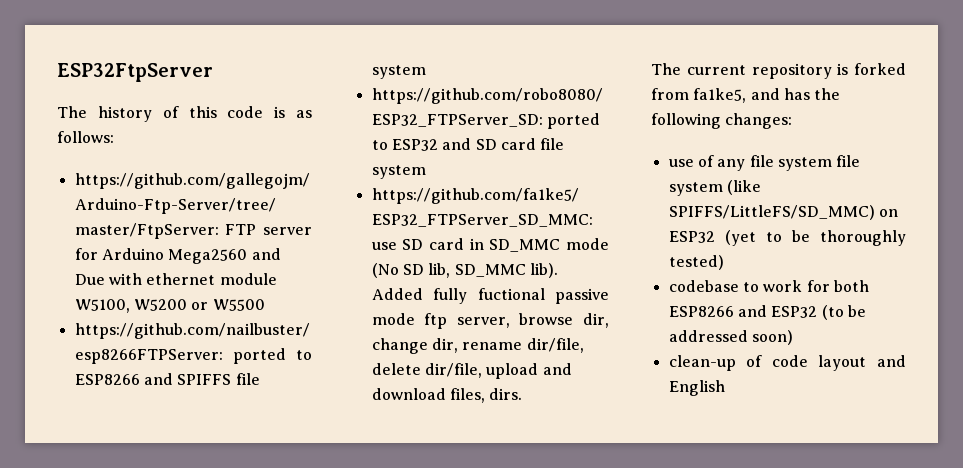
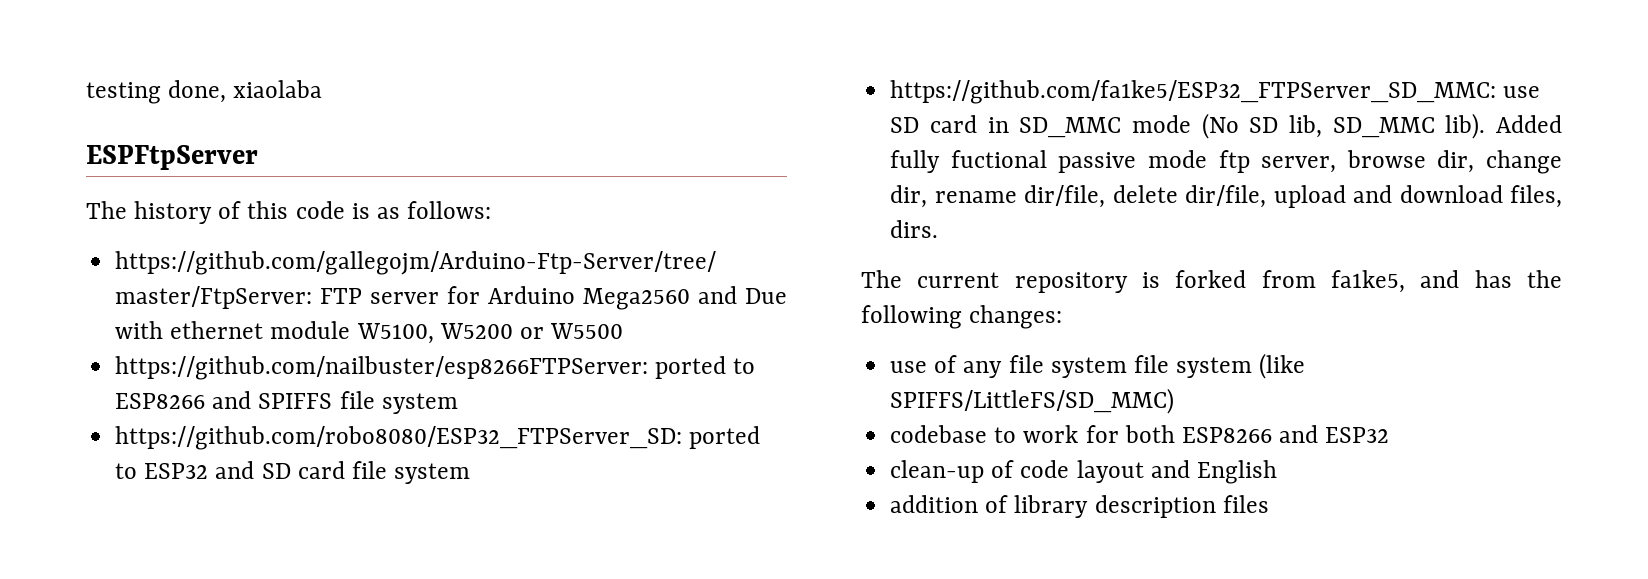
- ESP32FtpServer
+ testing done, xiaolaba
+ ESPFtpServer
- use of any file system file system (like SPIFFS/LittleFS/SD_MMC) on ESP32 (yet to be thoroughly tested)
+ use of any file system file system (like SPIFFS/LittleFS/SD_MMC)
- codebase to work for both ESP8266 and ESP32 (to be addressed soon)
+ codebase to work for both ESP8266 and ESP32
+ addition of library description files

